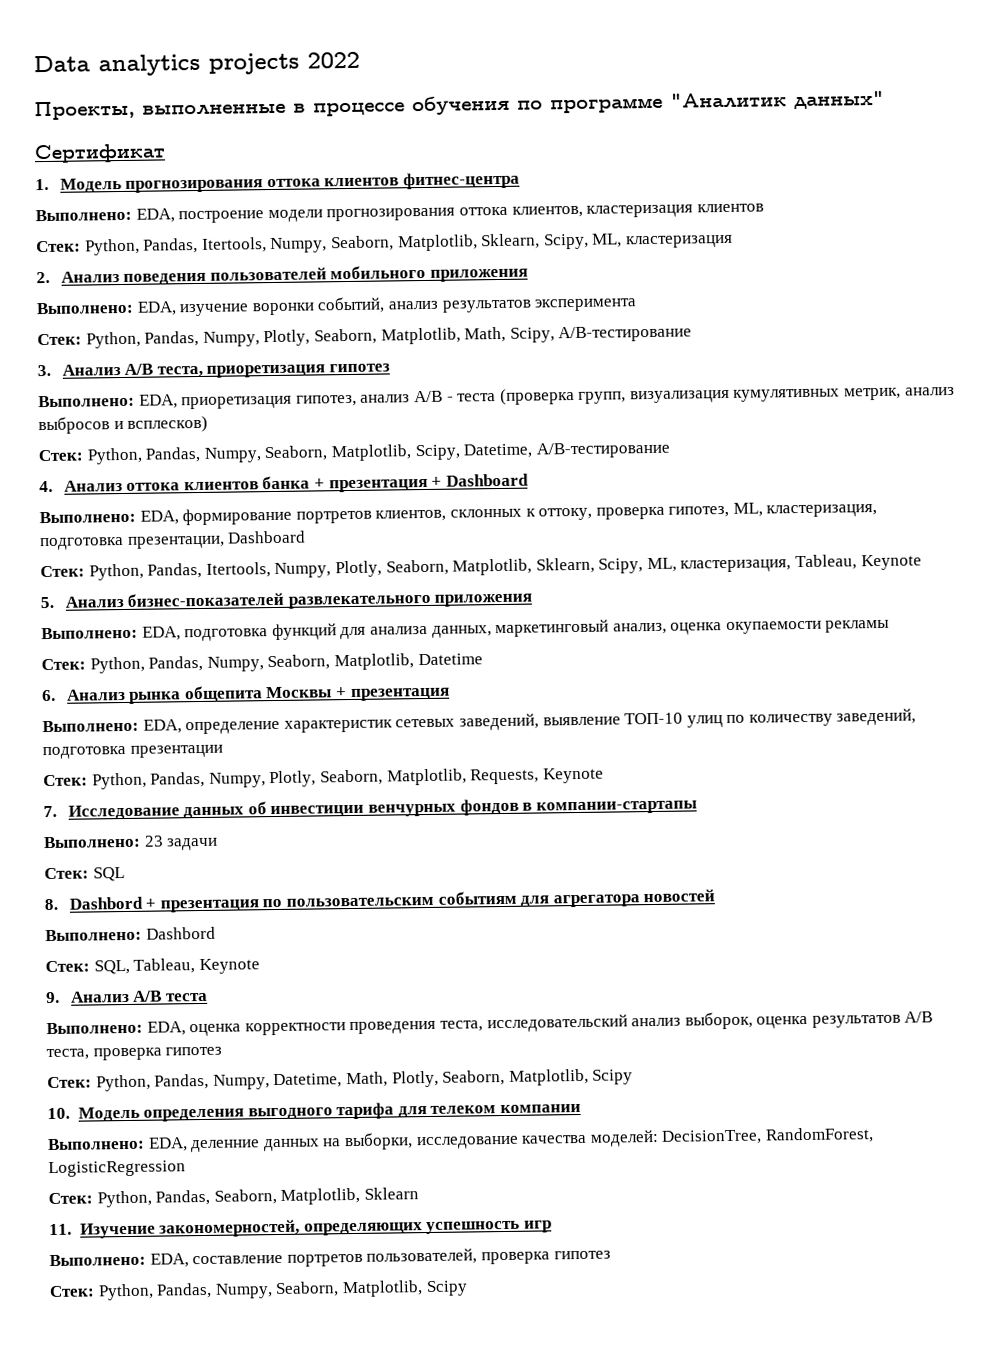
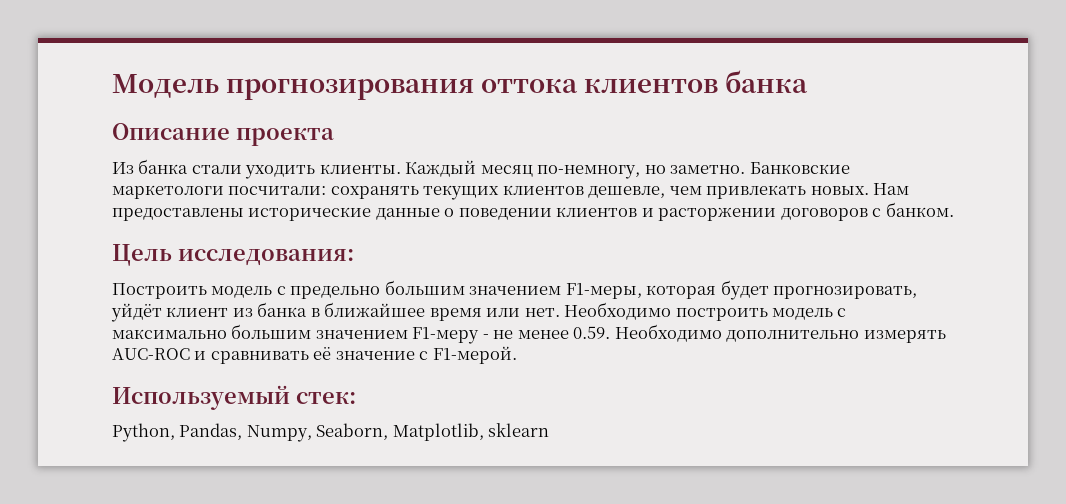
- Data analytics projects 2022
- Проекты, выполненные в процессе обучения по программе "Аналитик данных"
- Сертификат
- 1. Модель прогнозирования оттока клиентов фитнес-центра
- Выполнено: EDA, построение модели прогнозирования оттока клиентов, кластеризация клиентов
- Cтек: Python, Pandas, Itertools, Numpy, Seaborn, Matplotlib, Sklearn, Scipy, ML, кластеризация
- 2. Анализ поведения пользователей мобильного приложения
- Выполнено: EDA, изучение воронки событий, анализ результатов эксперимента
- Cтек: Python, Pandas, Numpy, Plotly, Seaborn, Matplotlib, Math, Scipy, A/B-тестирование
- 3. Анализ А/В теста, приоретизация гипотез
- Выполнено: EDA, приоретизация гипотез, анализ A/B - теста (проверка групп, визуализация кумулятивных метрик, анализ выбросов и всплесков)
- Cтек: Python, Pandas, Numpy, Seaborn, Matplotlib, Scipy, Datetime, A/B-тестирование
- 4. Анализ оттока клиентов банка + презентация + Dashboard
- Выполнено: EDA, формирование портретов клиентов, склонных к оттоку, проверка гипотез, ML, кластеризация, подготовка презентации, Dashboard
- Cтек: Python, Pandas, Itertools, Numpy, Plotly, Seaborn, Matplotlib, Sklearn, Scipy, ML, кластеризация, Tableau, Keynote
- 5. Анализ бизнес-показателей развлекательного приложения
- Выполнено: EDA, подготовка функций для анализа данных, маркетинговый анализ, оценка окупаемости рекламы
- Cтек: Python, Pandas, Numpy, Seaborn, Matplotlib, Datetime
- 6. Анализ рынка общепита Москвы + презентация
- Выполнено: EDA, определение характеристик сетевых заведений, выявление ТОП-10 улиц по количеству заведений, подготовка презентации
- Cтек: Python, Pandas, Numpy, Plotly, Seaborn, Matplotlib, Requests, Keynote
- 7. Исследование данных об инвестиции венчурных фондов в компании-стартапы
- Выполнено: 23 задачи
- Cтек: SQL
- 8. Dashbord + презентация по пользовательским событиям для агрегатора новостей
- Выполнено: Dashbord
- Cтек: SQL, Tableau, Keynote
- 9. Анализ А/В теста
- Выполнено: EDA, oценка корректности проведения теста, исследовательский анализ выборок, оценка результатов А/В теста, проверка гипотез
- Cтек: Python, Pandas, Numpy, Datetime, Math, Plotly, Seaborn, Matplotlib, Scipy
- 10. Модель определения выгодного тарифа для телеком компании
- Выполнено: EDA, деленние данных на выборки, исследование качества моделей: DecisionTree, RandomForest, LogisticRegression
- Cтек: Python, Pandas, Seaborn, Matplotlib, Sklearn
- 11. Изучение закономерностей, определяющих успешность игр
- Выполнено: EDA, составление портретов пользователей, проверка гипотез
- Cтек: Python, Pandas, Numpy, Seaborn, Matplotlib, Scipy
+ Модель прогнозирования оттока клиентов банка
+ Описание проекта
+ Из банка стали уходить клиенты. Каждый месяц по-немногу, но заметно. Банковские маркетологи посчитали: сохранять текущих клиентов дешевле, чем привлекать новых. Нам предоставлены исторические данные о поведении клиентов и расторжении договоров с банком.
+ Цель исследования:
+ Построить модель с предельно большим значением F1-меры, которая будет прогнозировать, уйдёт клиент из банка в ближайшее время или нет. Необходимо построить модель с максимально большим значением F1-меру - не менее 0.59. Необходимо дополнительно измерять AUC-ROC и сравнивать её значение с F1-мерой.
+ Используемый стек:
+ Python, Pandas, Numpy, Seaborn, Matplotlib, sklearn

